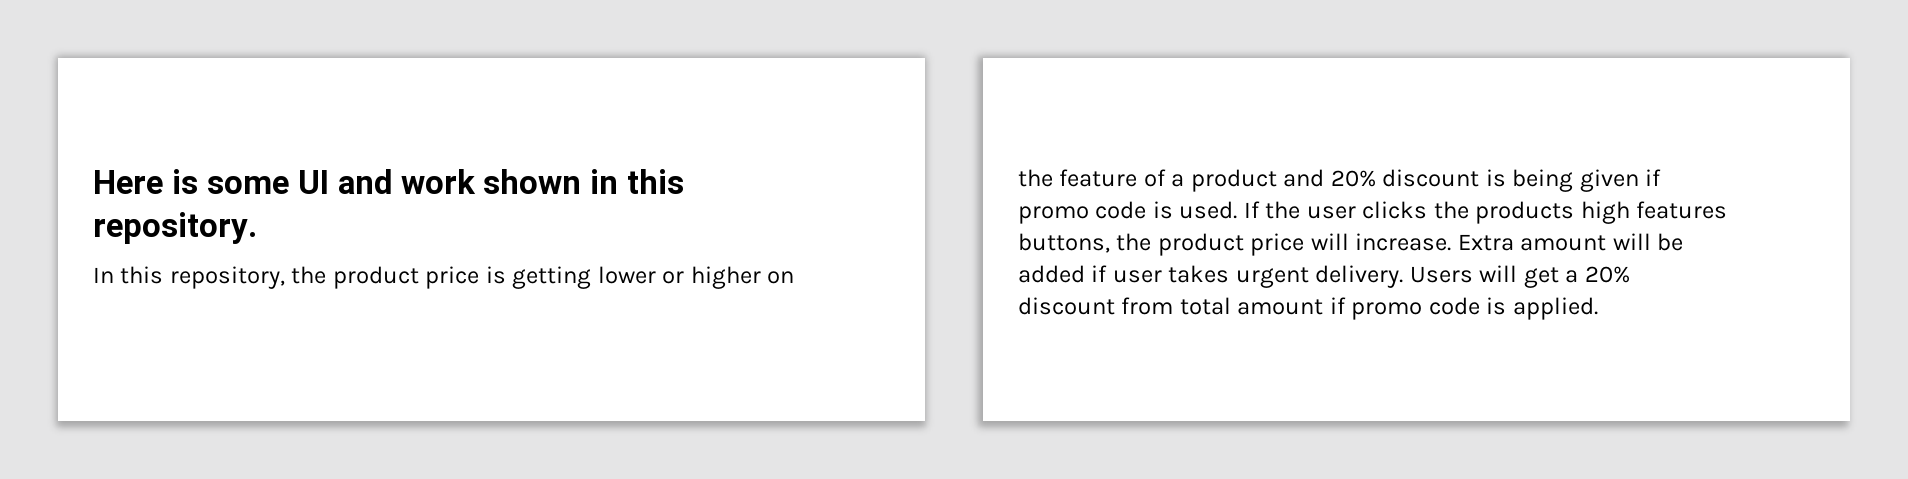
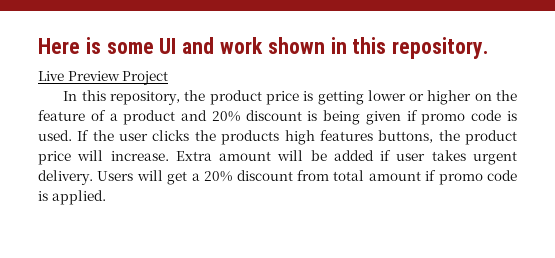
+ Live Preview Project

